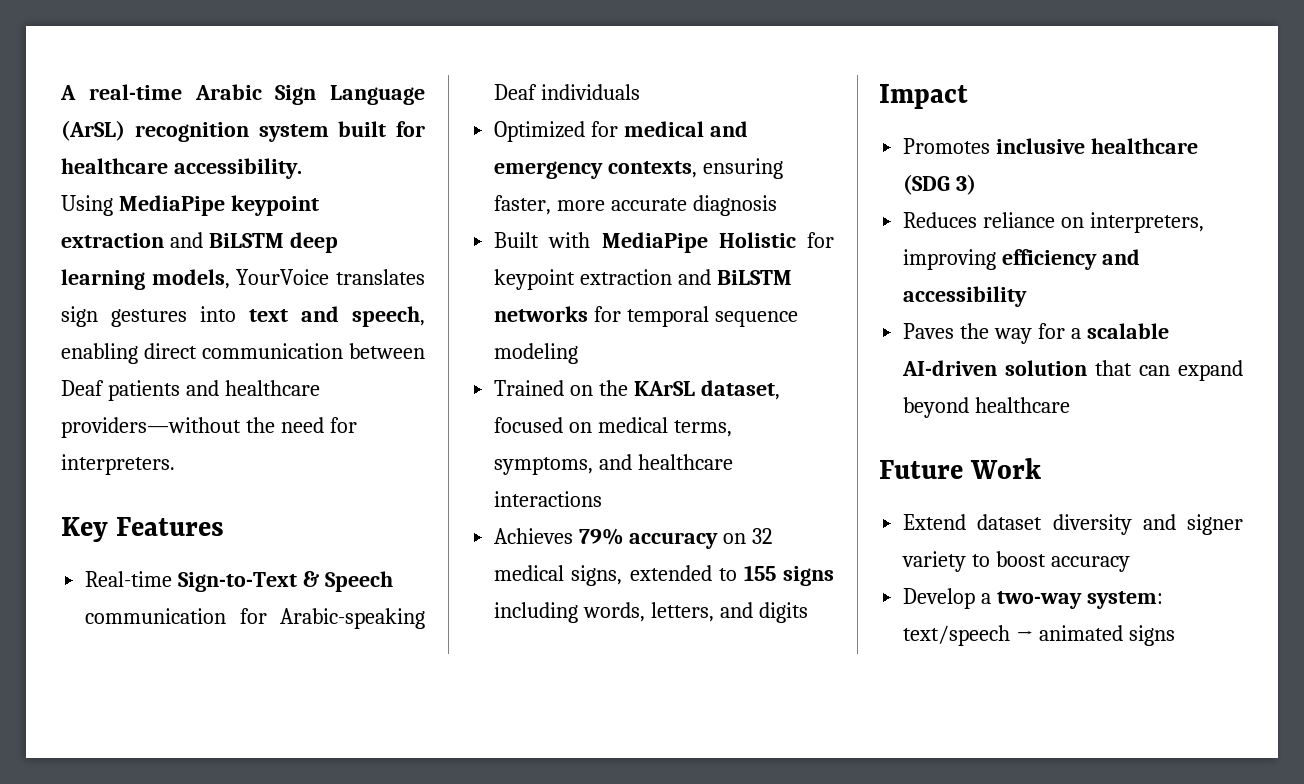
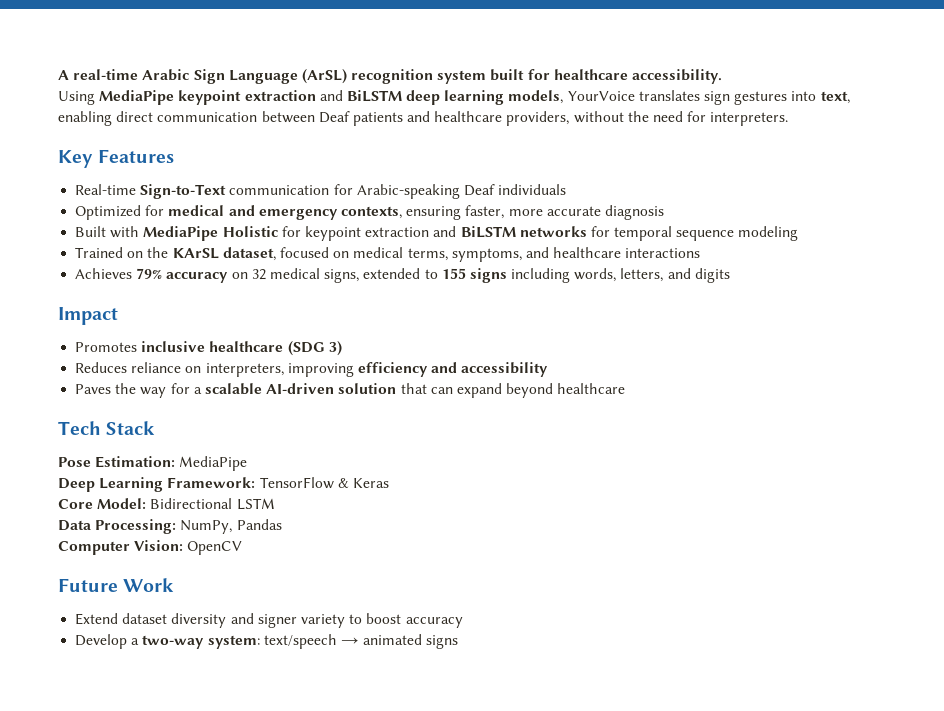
- Using MediaPipe keypoint extraction and BiLSTM deep learning models, YourVoice translates sign gestures into text and speech, enabling direct communication between Deaf patients and healthcare providers—without the need for interpreters.
+ Using MediaPipe keypoint extraction and BiLSTM deep learning models, YourVoice translates sign gestures into text, enabling direct communication between Deaf patients and healthcare providers, without the need for interpreters.
- Real-time Sign-to-Text & Speech communication for Arabic-speaking Deaf individuals
+ Real-time Sign-to-Text communication for Arabic-speaking Deaf individuals
+ Tech Stack
+ Pose Estimation: MediaPipe
+ Deep Learning Framework: TensorFlow & Keras
+ Core Model: Bidirectional LSTM
+ Data Processing: NumPy, Pandas
+ Computer Vision: OpenCV

